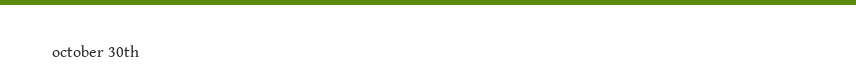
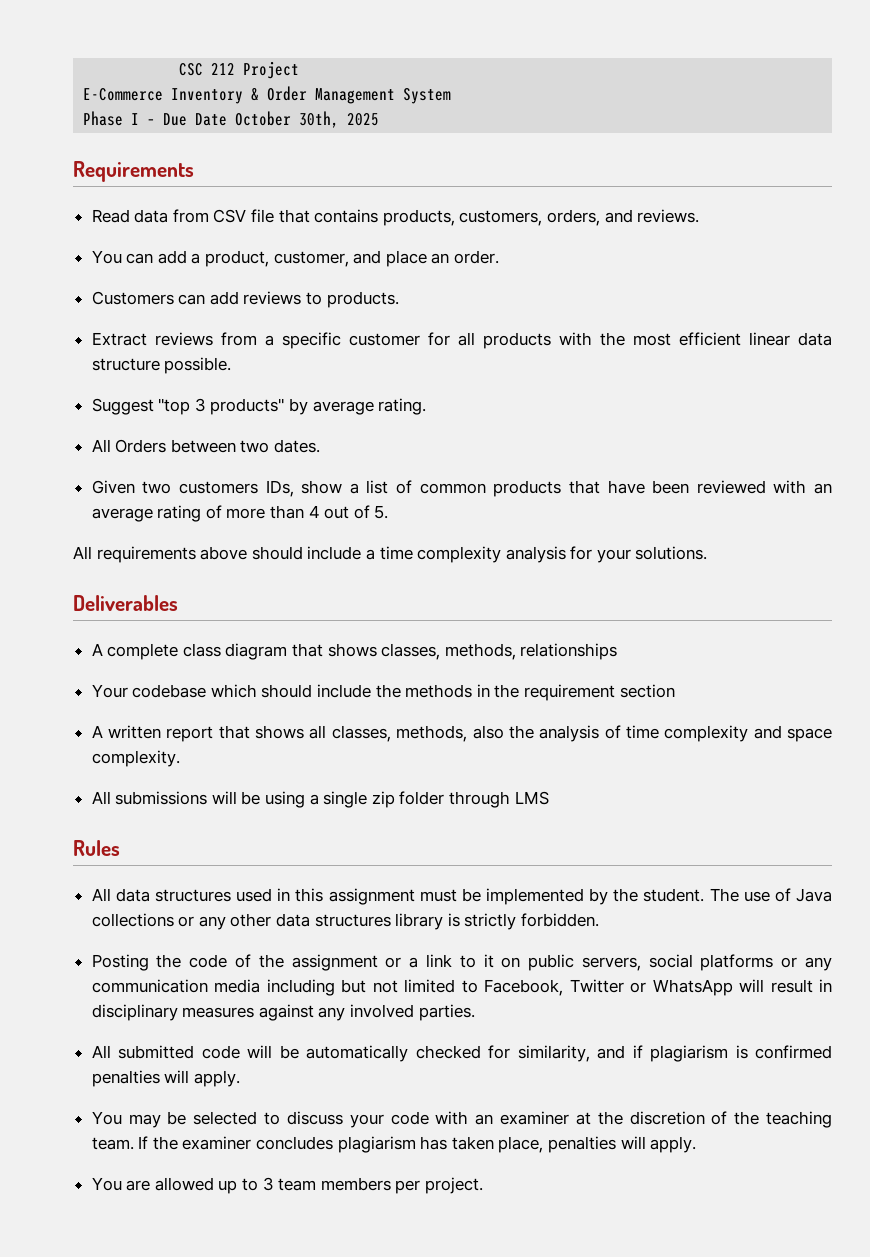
- october 30th
+ CSC 212 Project
+ E-Commerce Inventory & Order Management System
+ Phase I – Due Date October 30th, 2025
+ Requirements
+ Read data from CSV file that contains products, customers, orders, and reviews.
+ You can add a product, customer, and place an order.
+ Customers can add reviews to products.
+ Extract reviews from a specific customer for all products with the most efficient linear data structure possible.
+ Suggest "top 3 products" by average rating.
+ All Orders between two dates.
+ Given two customers IDs, show a list of common products that have been reviewed with an average rating of more than 4 out of 5.
+ All requirements above should include a time complexity analysis for your solutions.
+ Deliverables
+ A complete class diagram that shows classes, methods, relationships
+ Your codebase which should include the methods in the requirement section
+ A written report that shows all classes, methods, also the analysis of time complexity and space complexity.
+ All submissions will be using a single zip folder through LMS
+ Rules
+ All data structures used in this assignment must be implemented by the student. The use of Java collections or any other data structures library is strictly forbidden.
+ Posting the code of the assignment or a link to it on public servers, social platforms or any communication media including but not limited to Facebook, Twitter or WhatsApp will result in disciplinary measures against any involved parties.
+ All submitted code will be automatically checked for similarity, and if plagiarism is confirmed penalties will apply.
+ You may be selected to discuss your code with an examiner at the discretion of the teaching team. If the examiner concludes plagiarism has taken place, penalties will apply.
+ You are allowed up to 3 team members per project.

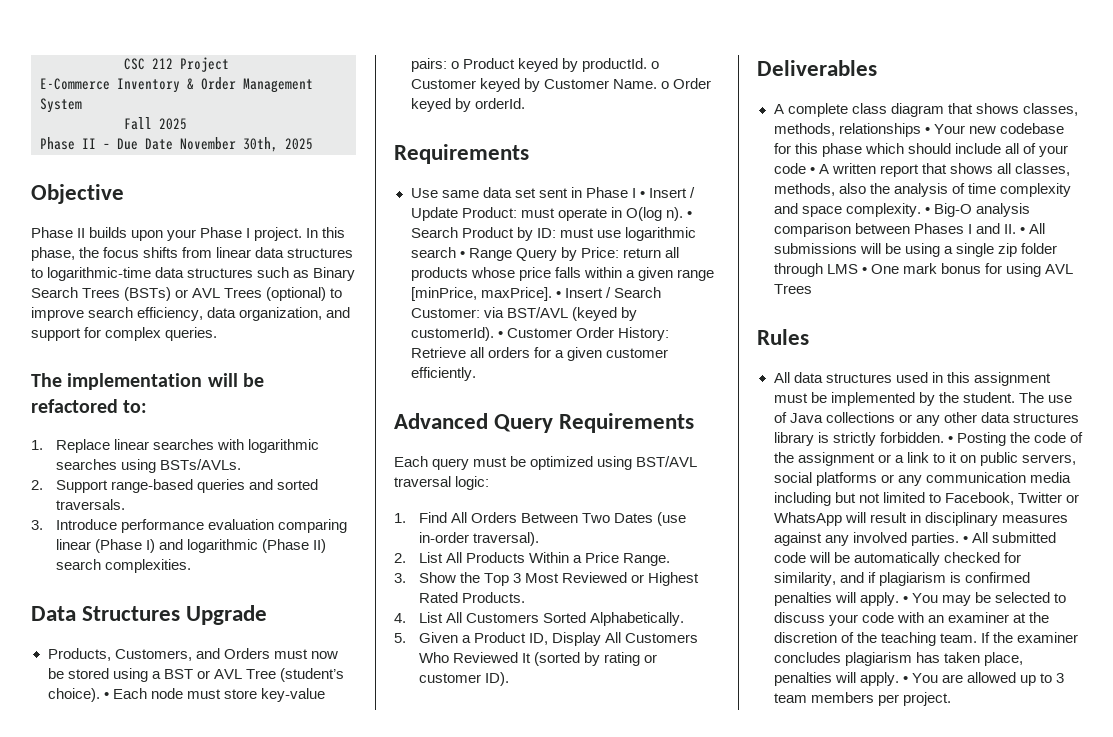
- Phase I – Due Date October 30th, 2025
+ Fall 2025
+ Phase II – Due Date November 30th, 2025
+ Objective
+ Phase II builds upon your Phase I project. In this phase, the focus shifts from linear data structures to logarithmic-time data structures such as Binary Search Trees (BSTs) or AVL Trees (optional) to improve search efficiency, data organization, and support for complex queries.
+ The implementation will be refactored to:
+ 1. Replace linear searches with logarithmic searches using BSTs/AVLs.
+ 2. Support range-based queries and sorted traversals.
+ 3. Introduce performance evaluation comparing linear (Phase I) and logarithmic (Phase II) search complexities.
+ Data Structures Upgrade
+ Products, Customers, and Orders must now be stored using a BST or AVL Tree (student’s choice). • Each node must store key-value pairs: o Product keyed by productId. o Customer keyed by Customer Name. o Order keyed by orderId.
  Requirements
- Read data from CSV file that contains products, customers, orders, and reviews.
- You can add a product, customer, and place an order.
- Customers can add reviews to products.
- Extract reviews from a specific customer for all products with the most efficient linear data structure possible.
- Suggest "top 3 products" by average rating.
- All Orders between two dates.
- Given two customers IDs, show a list of common products that have been reviewed with an average rating of more than 4 out of 5.
- All requirements above should include a time complexity analysis for your solutions.
+ Use same data set sent in Phase I • Insert / Update Product: must operate in O(log n). • Search Product by ID: must use logarithmic search • Range Query by Price: return all products whose price falls within a given range [minPrice, maxPrice]. • Insert / Search Customer: via BST/AVL (keyed by customerId). • Customer Order History: Retrieve all orders for a given customer efficiently.
+ Advanced Query Requirements
+ Each query must be optimized using BST/AVL traversal logic:
+ 1. Find All Orders Between Two Dates (use in-order traversal).
+ 2. List All Products Within a Price Range.
+ 3. Show the Top 3 Most Reviewed or Highest Rated Products.
+ 4. List All Customers Sorted Alphabetically.
+ 5. Given a Product ID, Display All Customers Who Reviewed It (sorted by rating or customer ID).
- A complete class diagram that shows classes, methods, relationships
- Your codebase which should include the methods in the requirement section
- A written report that shows all classes, methods, also the analysis of time complexity and space complexity.
- All submissions will be using a single zip folder through LMS
+ A complete class diagram that shows classes, methods, relationships • Your new codebase for this phase which should include all of your code • A written report that shows all classes, methods, also the analysis of time complexity and space complexity. • Big-O analysis comparison between Phases I and II. • All submissions will be using a single zip folder through LMS • One mark bonus for using AVL Trees
- The use of Java collections or any other data structures library is strictly forbidden.
- Posting the code of the assignment or a link to it on public servers, social platforms or any communication media including but not limited to Facebook, Twitter or WhatsApp will result in disciplinary measures against any involved parties.
- All submitted code will be automatically checked for similarity, and if plagiarism is confirmed penalties will apply.
- You may be selected to discuss your code with an examiner at the discretion of the teaching team.
+ The use of Java collections or any other data structures library is strictly forbidden. • Posting the code of the assignment or a link to it on public servers, social platforms or any communication media including but not limited to Facebook, Twitter or WhatsApp will result in disciplinary measures against any involved parties. • All submitted code will be automatically checked for similarity, and if plagiarism is confirmed penalties will apply. • You may be selected to discuss your code with an examiner at the discretion of the teaching team.
- If the examiner concludes plagiarism has taken place, penalties will apply.
- You are allowed up to 3 team members per project.
+ If the examiner concludes plagiarism has taken place, penalties will apply. • You are allowed up to 3 team members per project.

